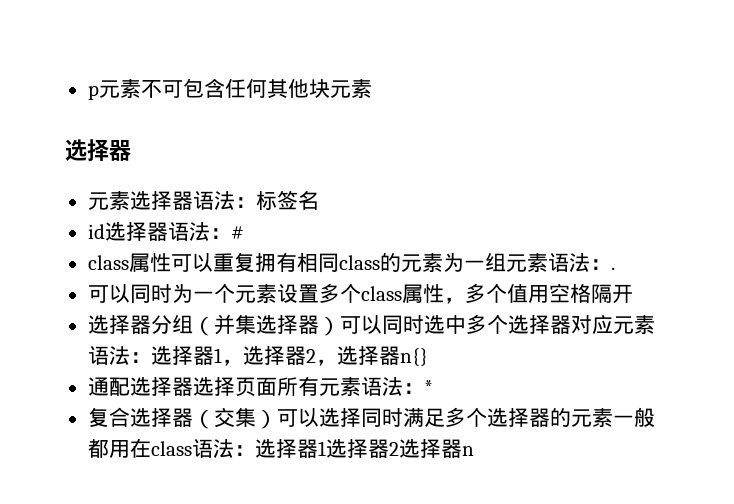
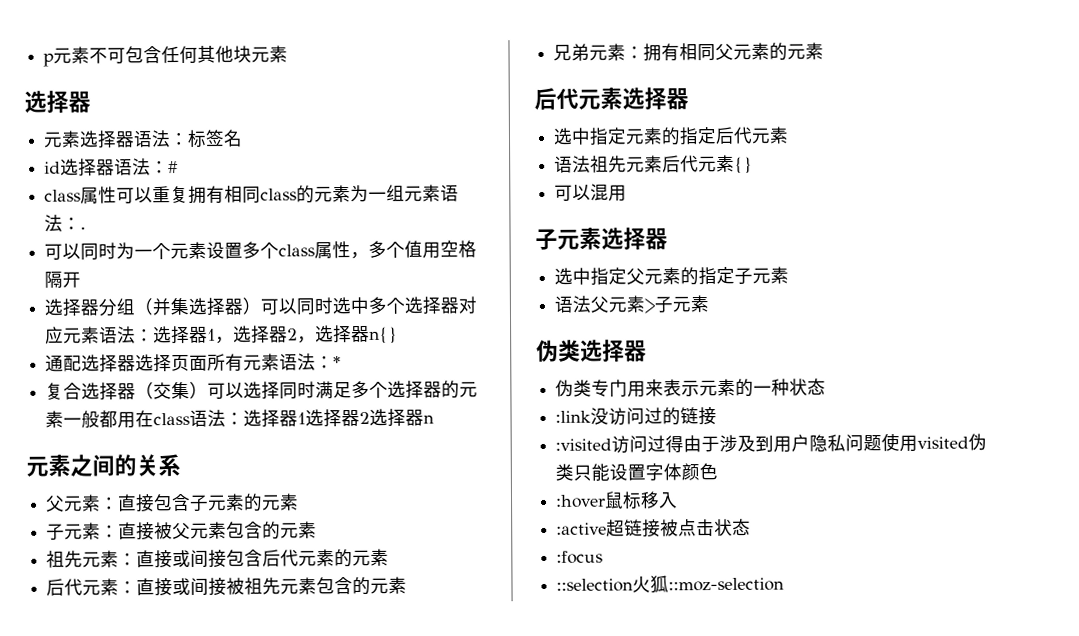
+ 元素之间的关系
+ 父元素：直接包含子元素的元素
+ 子元素：直接被父元素包含的元素
+ 祖先元素：直接或间接包含后代元素的元素
+ 后代元素：直接或间接被祖先元素包含的元素
+ 兄弟元素：拥有相同父元素的元素
+ 后代元素选择器
+ 选中指定元素的指定后代元素
+ 语法祖先元素后代元素{}
+ 可以混用
+ 子元素选择器
+ 选中指定父元素的指定子元素
+ 语法父元素>子元素
+ 伪类选择器
+ 伪类专门用来表示元素的一种状态
+ :link没访问过的链接
+ :visited访问过得由于涉及到用户隐私问题使用visited伪类只能设置字体颜色
+ :hover鼠标移入
+ :active超链接被点击状态
+ :focus
+ ::selection火狐::moz-selection

